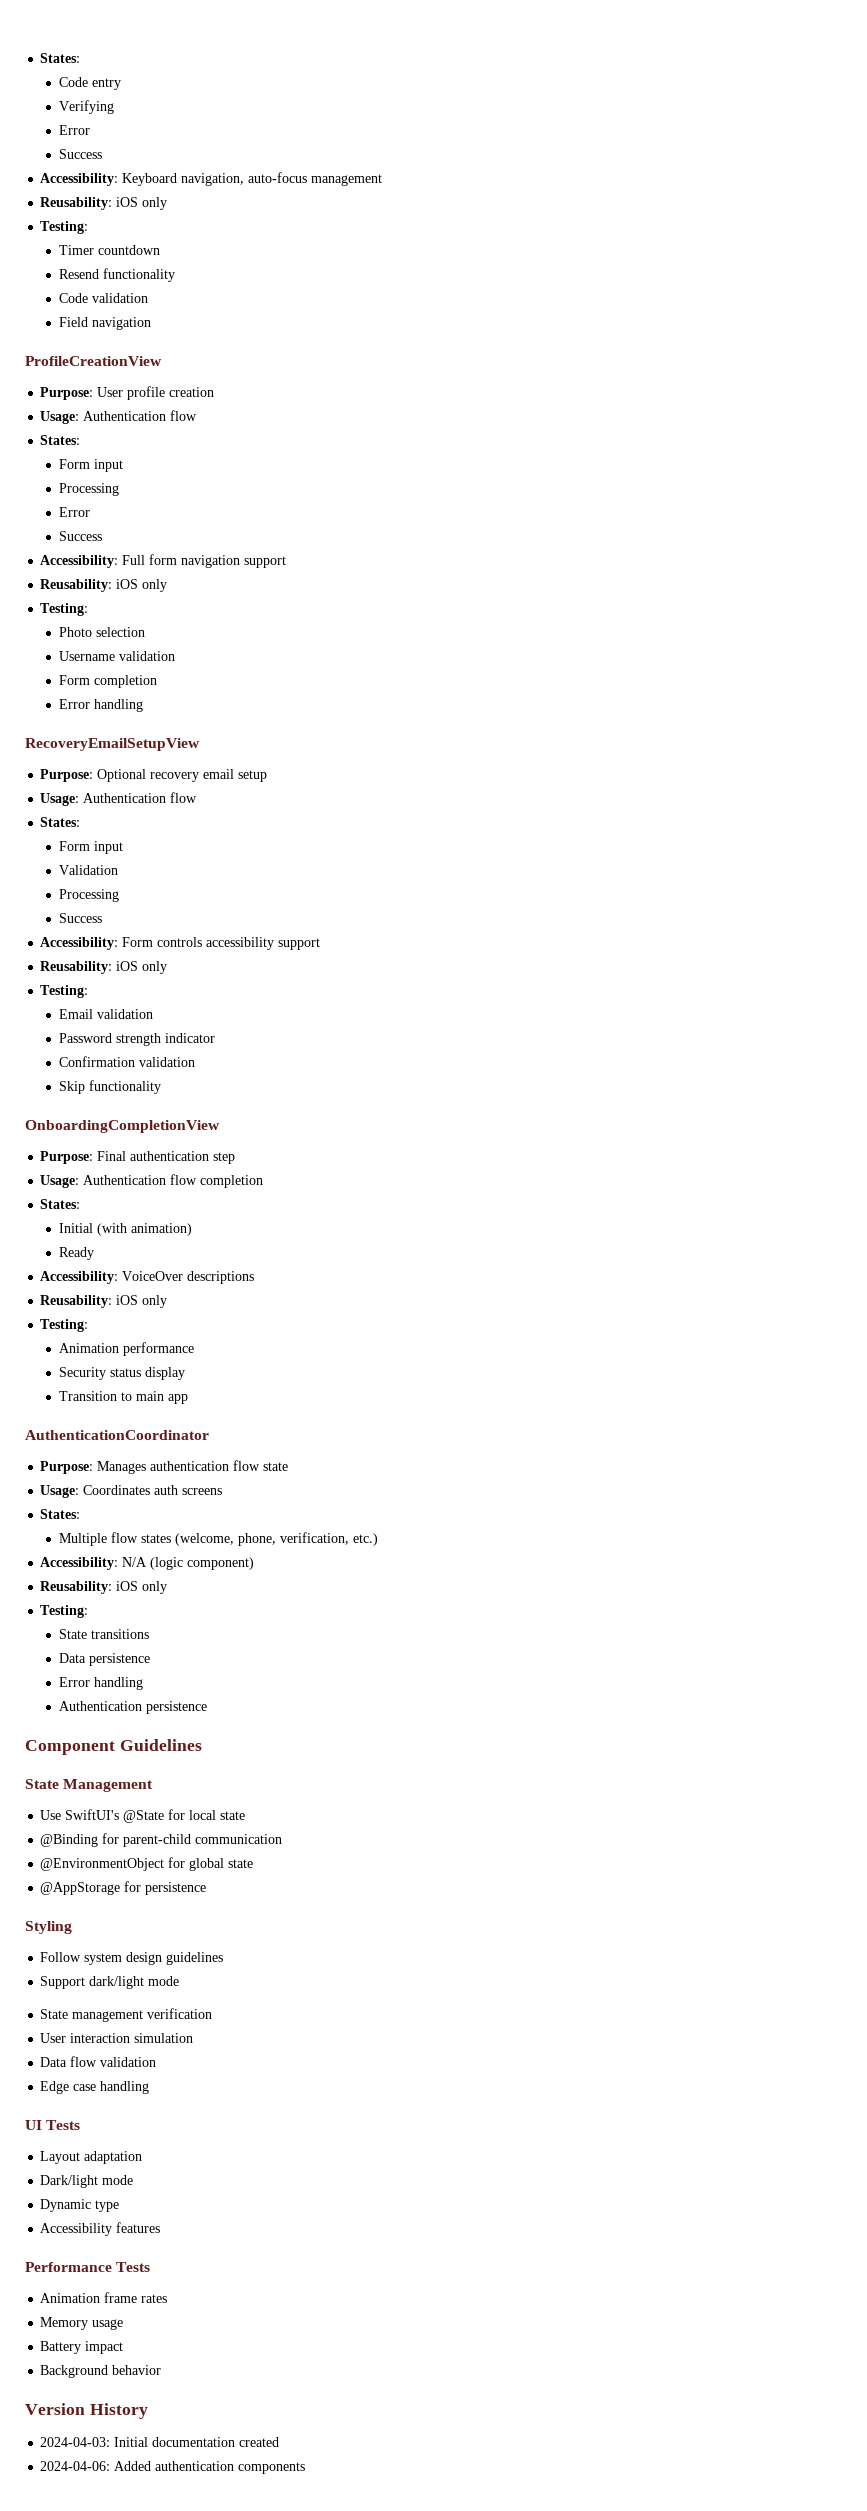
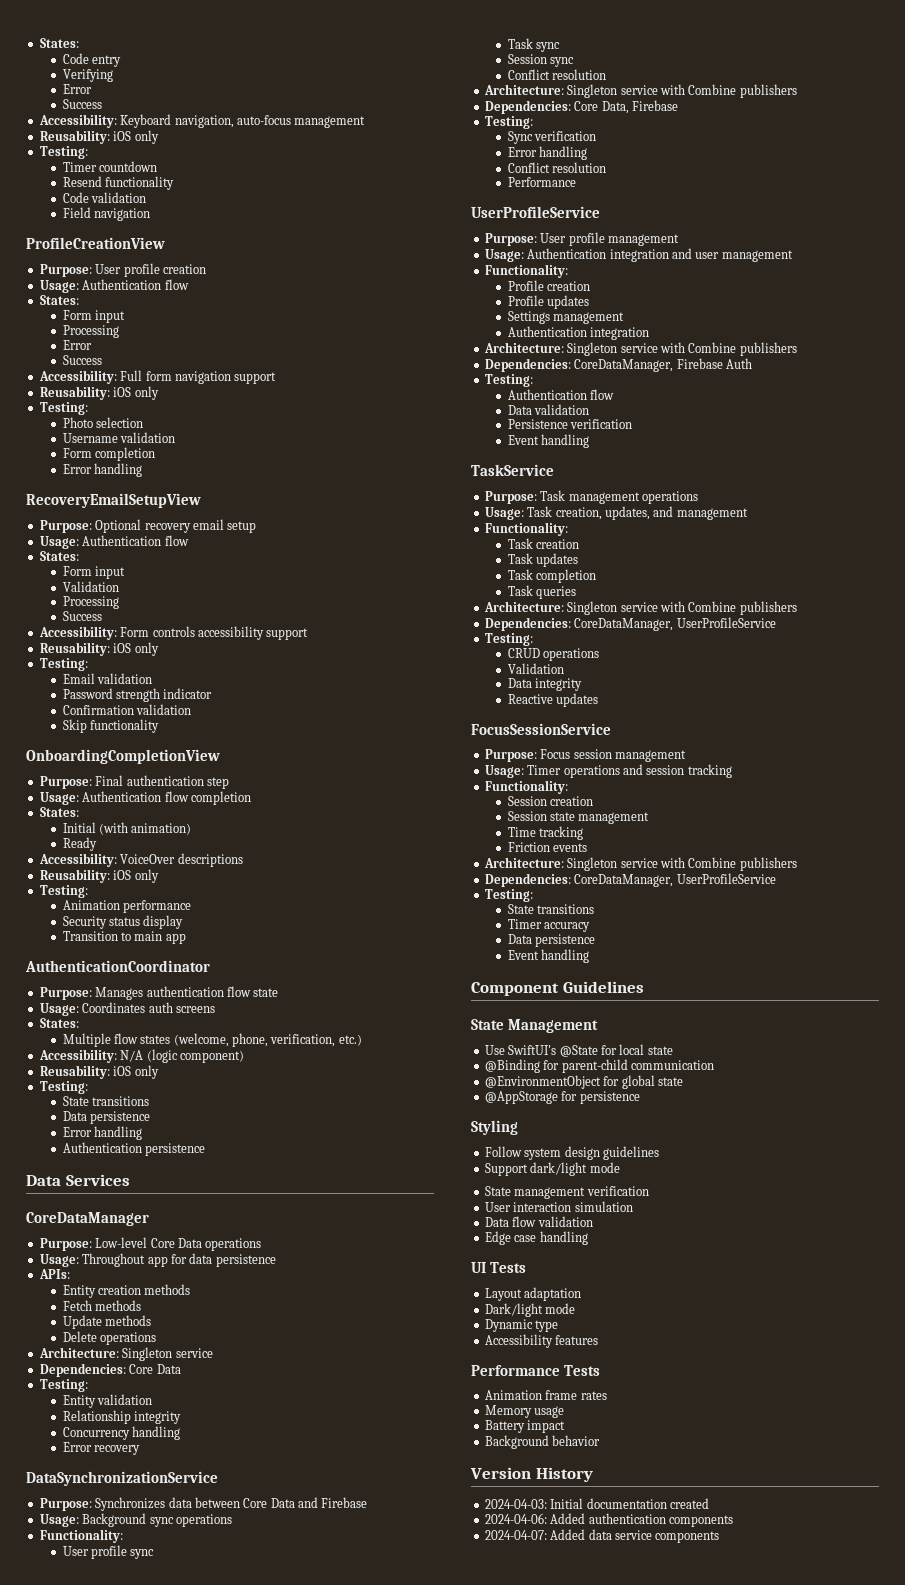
+ Data Services
+ CoreDataManager
+ Purpose: Low-level Core Data operations
+ Usage: Throughout app for data persistence
+ APIs:
+ Entity creation methods
+ Fetch methods
+ Update methods
+ Delete operations
+ Architecture: Singleton service
+ Dependencies: Core Data
+ Testing:
+ Entity validation
+ Relationship integrity
+ Concurrency handling
+ Error recovery
+ DataSynchronizationService
+ Purpose: Synchronizes data between Core Data and Firebase
+ Usage: Background sync operations
+ Functionality:
+ User profile sync
+ Task sync
+ Session sync
+ Conflict resolution
+ Architecture: Singleton service with Combine publishers
+ Dependencies: Core Data, Firebase
+ Testing:
+ Sync verification
+ Error handling
+ Conflict resolution
+ Performance
+ UserProfileService
+ Purpose: User profile management
+ Usage: Authentication integration and user management
+ Functionality:
+ Profile creation
+ Profile updates
+ Settings management
+ Authentication integration
+ Architecture: Singleton service with Combine publishers
+ Dependencies: CoreDataManager, Firebase Auth
+ Testing:
+ Authentication flow
+ Data validation
+ Persistence verification
+ Event handling
+ TaskService
+ Purpose: Task management operations
+ Usage: Task creation, updates, and management
+ Functionality:
+ Task creation
+ Task updates
+ Task completion
+ Task queries
+ Architecture: Singleton service with Combine publishers
+ Dependencies: CoreDataManager, UserProfileService
+ Testing:
+ CRUD operations
+ Validation
+ Data integrity
+ Reactive updates
+ FocusSessionService
+ Purpose: Focus session management
+ Usage: Timer operations and session tracking
+ Functionality:
+ Session creation
+ Session state management
+ Time tracking
+ Friction events
+ Architecture: Singleton service with Combine publishers
+ Dependencies: CoreDataManager, UserProfileService
+ Testing:
+ State transitions
+ Timer accuracy
+ Data persistence
+ Event handling
+ 2024-04-07: Added data service components

